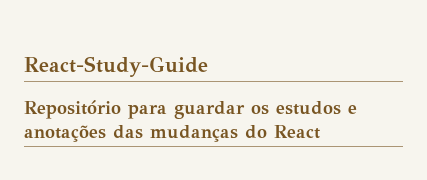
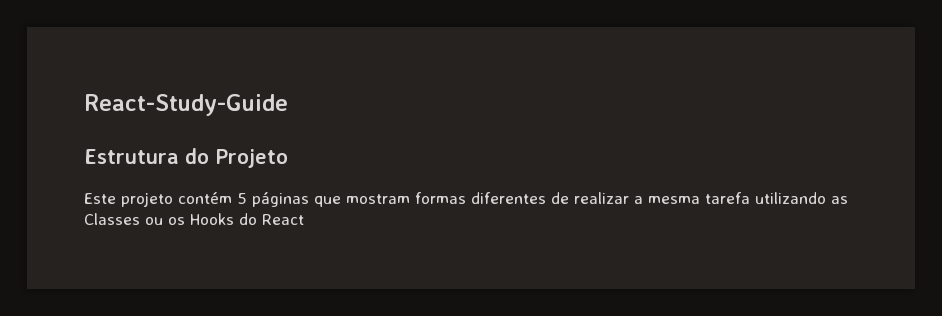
- Repositório para guardar os estudos e anotações das mudanças do React
+ Estrutura do Projeto
+ Este projeto contém 5 páginas que mostram formas diferentes de realizar a mesma tarefa utilizando as Classes ou os Hooks do React

